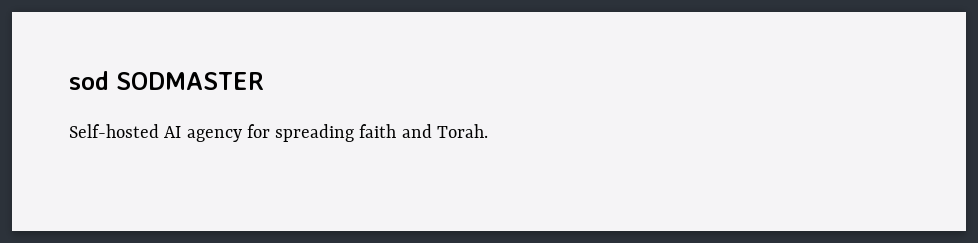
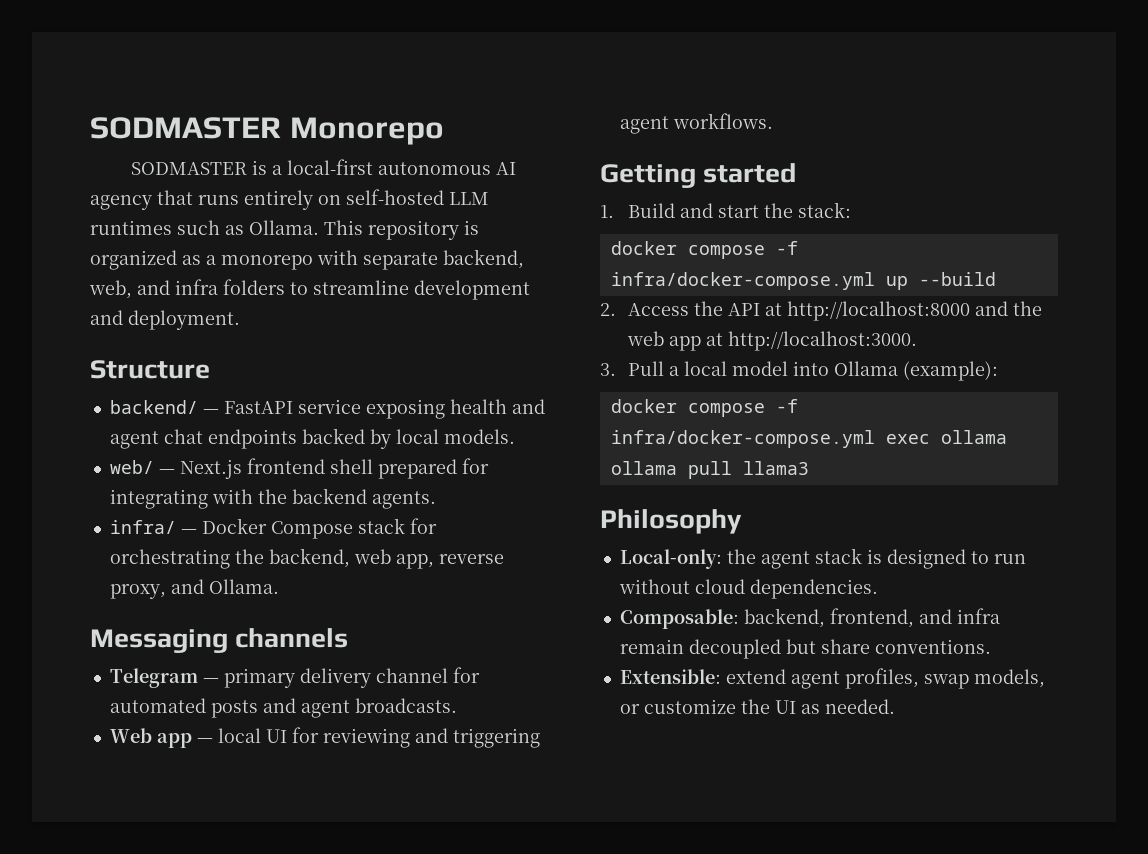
- sod SODMASTER
- Self-hosted AI agency for spreading faith and Torah.
+ SODMASTER Monorepo
+ SODMASTER is a local-first autonomous AI agency that runs entirely on self-hosted LLM runtimes such as Ollama. This repository is organized as a monorepo with separate backend, web, and infra folders to streamline development and deployment.
+ Structure
+ backend/ — FastAPI service exposing health and agent chat endpoints backed by local models.
+ web/ — Next.js frontend shell prepared for integrating with the backend agents.
+ infra/ — Docker Compose stack for orchestrating the backend, web app, reverse proxy, and Ollama.
+ Messaging channels
+ Telegram — primary delivery channel for automated posts and agent broadcasts.
+ Web app — local UI for reviewing and triggering agent workflows.
+ Getting started
+ 1. Build and start the stack:
+ docker compose -f infra/docker-compose.yml up --build
+ 2. Access the API at http://localhost:8000 and the web app at http://localhost:3000.
+ 3. Pull a local model into Ollama (example):
+ docker compose -f infra/docker-compose.yml exec ollama ollama pull llama3
+ Philosophy
+ Local-only: the agent stack is designed to run without cloud dependencies.
+ Composable: backend, frontend, and infra remain decoupled but share conventions.
+ Extensible: extend agent profiles, swap models, or customize the UI as needed.

